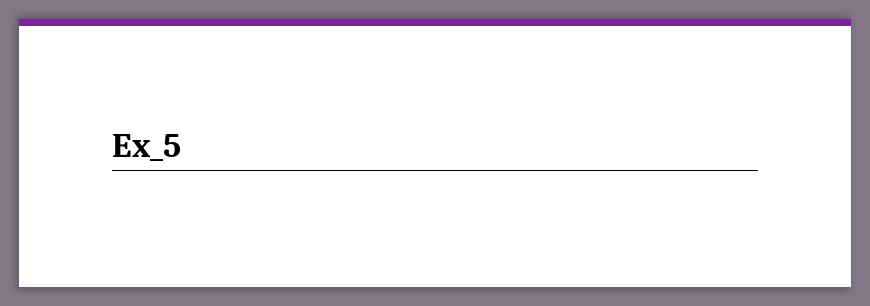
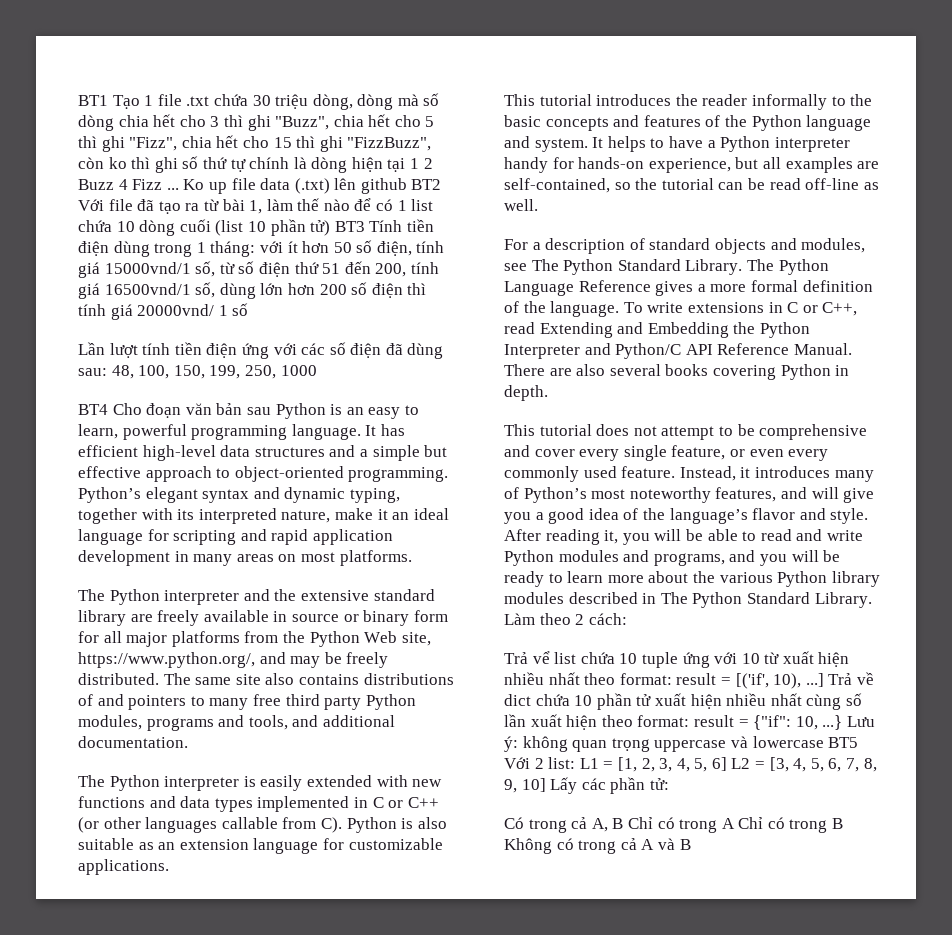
- Ex_5
+ BT1 Tạo 1 file .txt chứa 30 triệu dòng, dòng mà số dòng chia hết cho 3 thì ghi "Buzz", chia hết cho 5 thì ghi "Fizz", chia hết cho 15 thì ghi "FizzBuzz", còn ko thì ghi số thứ tự chính là dòng hiện tại 1 2 Buzz 4 Fizz ... Ko up file data (.txt) lên github BT2 Với file đã tạo ra từ bài 1, làm thế nào để có 1 list chứa 10 dòng cuối (list 10 phần tử) BT3 Tính tiền điện dùng trong 1 tháng: với ít hơn 50 số điện, tính giá 15000vnd/1 số, từ số điện thứ 51 đến 200, tính giá 16500vnd/1 số, dùng lớn hơn 200 số điện thì tính giá 20000vnd/ 1 số
+ Lần lượt tính tiền điện ứng với các số điện đã dùng sau: 48, 100, 150, 199, 250, 1000
+ BT4 Cho đoạn văn bản sau Python is an easy to learn, powerful programming language. It has efficient high-level data structures and a simple but effective approach to object-oriented programming. Python’s elegant syntax and dynamic typing, together with its interpreted nature, make it an ideal language for scripting and rapid application development in many areas on most platforms.
+ The Python interpreter and the extensive standard library are freely available in source or binary form for all major platforms from the Python Web site, https://www.python.org/, and may be freely distributed. The same site also contains distributions of and pointers to many free third party Python modules, programs and tools, and additional documentation.
+ The Python interpreter is easily extended with new functions and data types implemented in C or C++ (or other languages callable from C). Python is also suitable as an extension language for customizable applications.
+ This tutorial introduces the reader informally to the basic concepts and features of the Python language and system. It helps to have a Python interpreter handy for hands-on experience, but all examples are self-contained, so the tutorial can be read off-line as well.
+ For a description of standard objects and modules, see The Python Standard Library. The Python Language Reference gives a more formal definition of the language. To write extensions in C or C++, read Extending and Embedding the Python Interpreter and Python/C API Reference Manual. There are also several books covering Python in depth.
+ This tutorial does not attempt to be comprehensive and cover every single feature, or even every commonly used feature. Instead, it introduces many of Python’s most noteworthy features, and will give you a good idea of the language’s flavor and style. After reading it, you will be able to read and write Python modules and programs, and you will be ready to learn more about the various Python library modules described in The Python Standard Library. Làm theo 2 cách:
+ Trả vể list chứa 10 tuple ứng với 10 từ xuất hiện nhiều nhất theo format: result = [('if', 10), ...] Trả về dict chứa 10 phần tử xuất hiện nhiều nhất cùng số lần xuất hiện theo format: result = {"if": 10, ...} Lưu ý: không quan trọng uppercase và lowercase BT5 Với 2 list: L1 = [1, 2, 3, 4, 5, 6] L2 = [3, 4, 5, 6, 7, 8, 9, 10] Lấy các phần tử:
+ Có trong cả A, B Chỉ có trong A Chỉ có trong B Không có trong cả A và B

